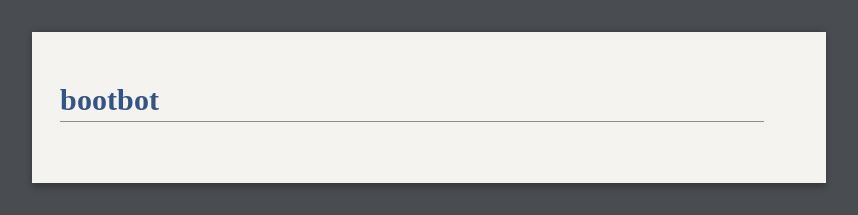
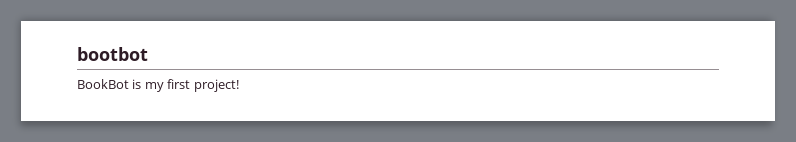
+ BookBot is my first project!

